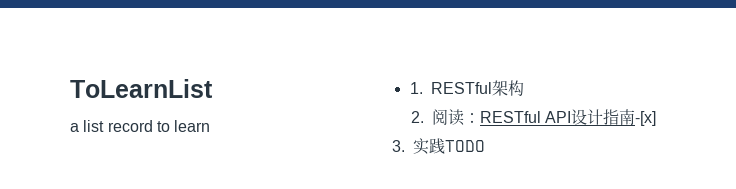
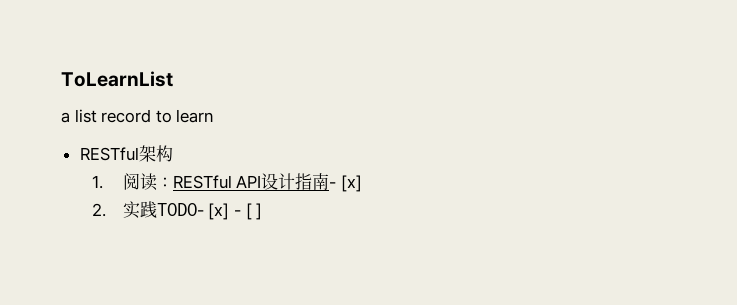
- 1. RESTful架构
+ RESTful架构
- 2.阅读：RESTful API设计指南-[x]
- 3.实践TODO
+ 1.阅读：RESTful API设计指南- [x]
+ 2.实践TODO- [x] - [ ]

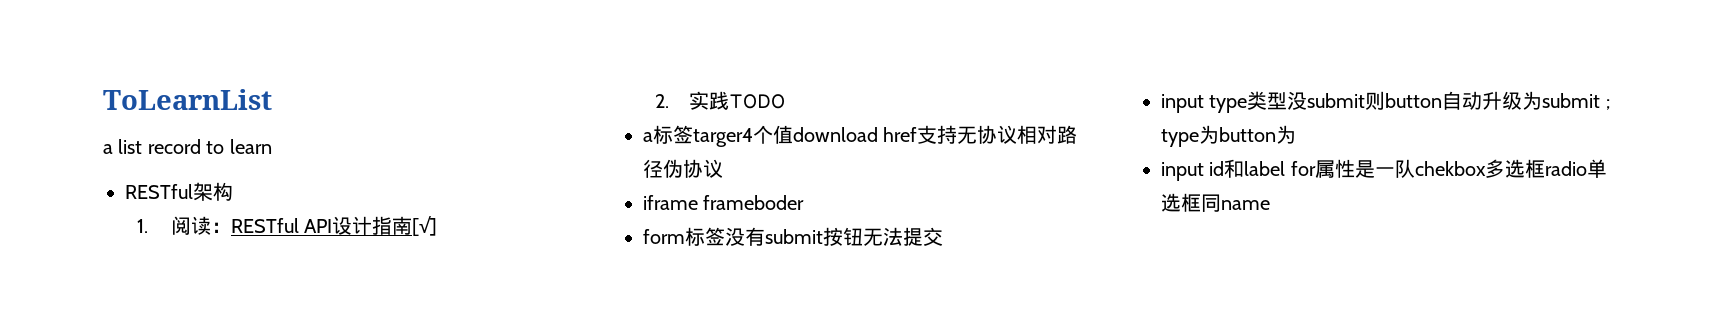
- 1.阅读：RESTful API设计指南- [x]
+ 1.阅读：RESTful API设计指南[√]
- 2.实践TODO- [x] - [ ]
+ 2.实践TODO
+ a标签targer4个值download href支持无协议相对路径伪协议
+ iframe frameboder
+ form标签没有submit按钮无法提交
+ input type类型没submit则button自动升级为submit ; type为button为
+ input id和label for属性是一队chekbox多选框radio单选框同name

